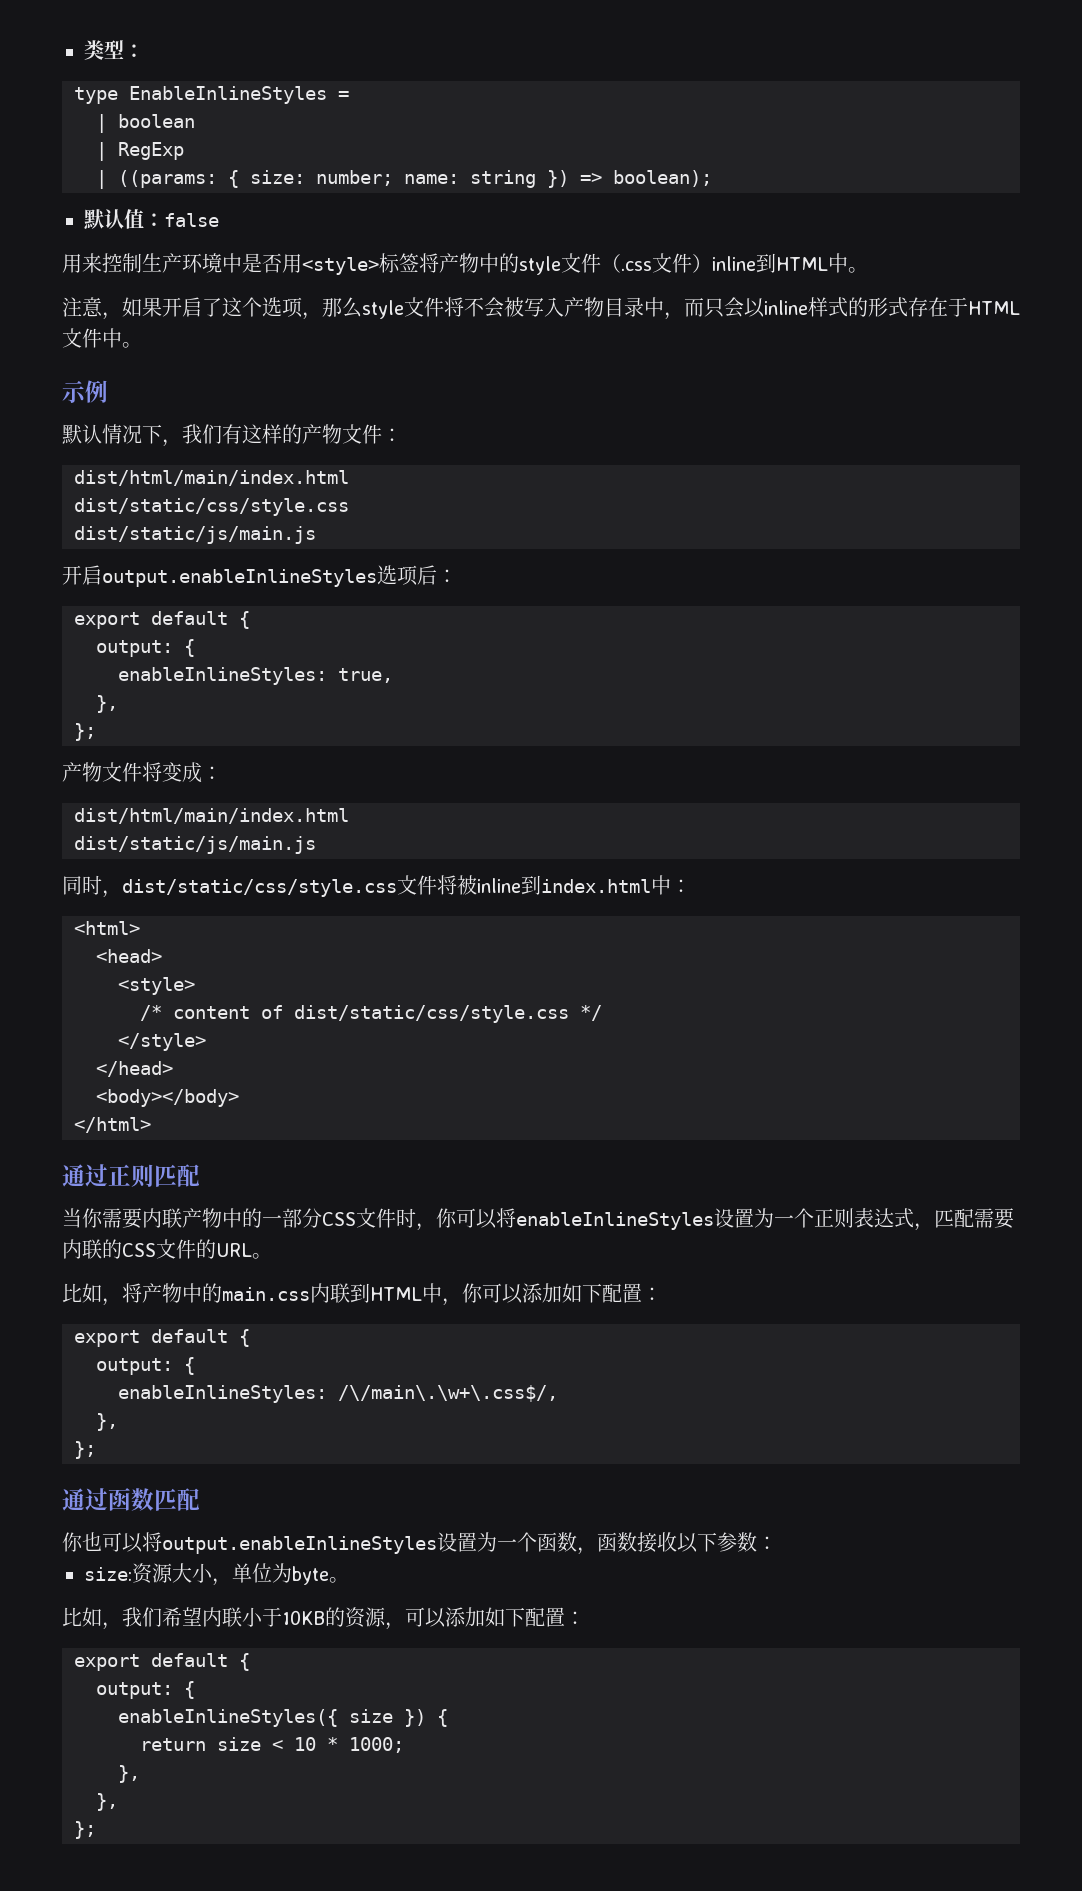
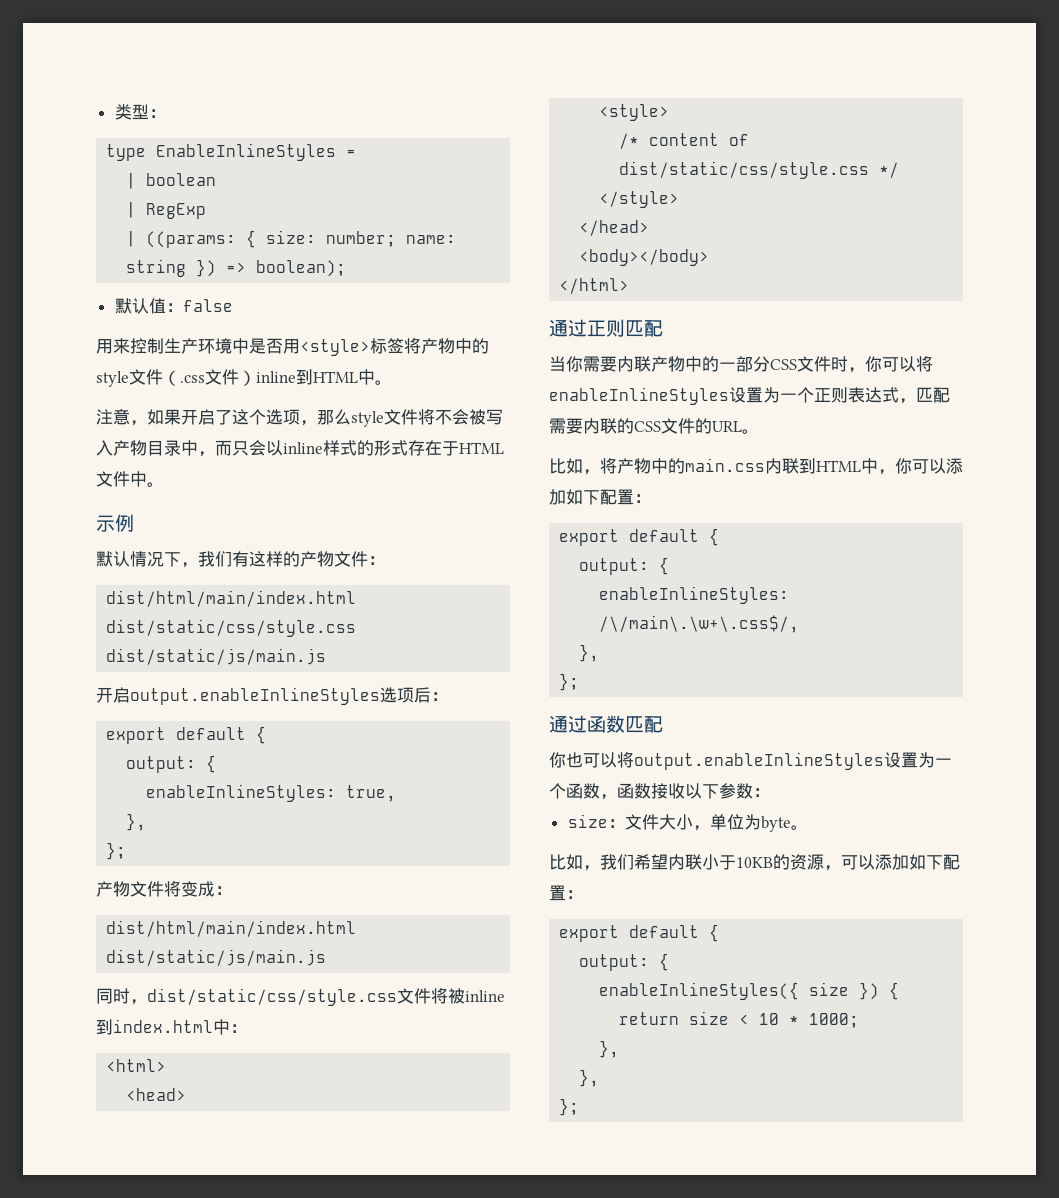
- size:资源大小，单位为byte。
+ size：文件大小，单位为byte。

